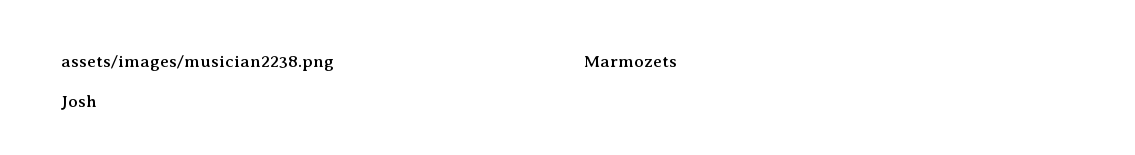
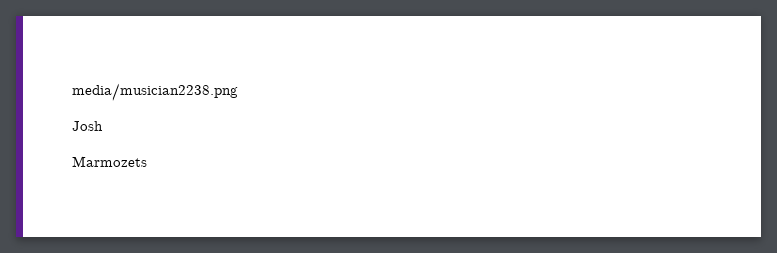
- assets/images/musician2238.png
+ media/musician2238.png

